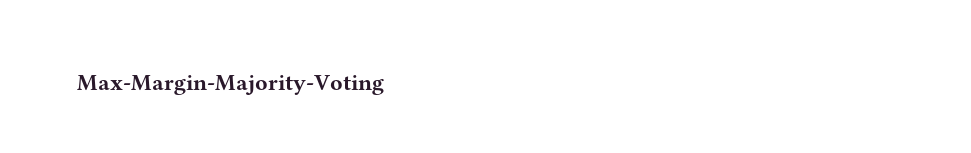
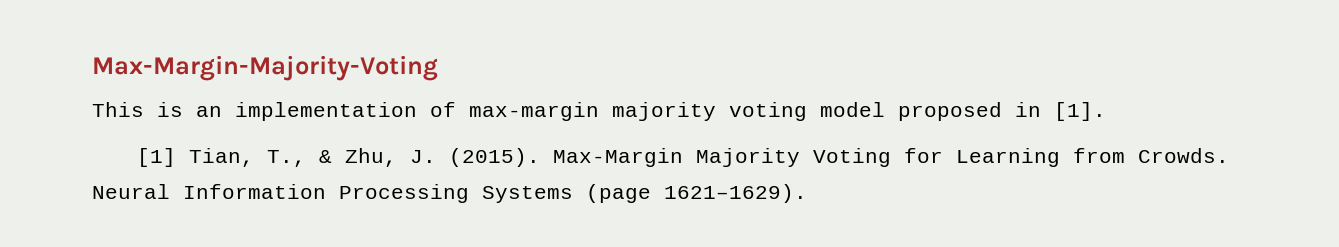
+ This is an implementation of max-margin majority voting model proposed in [1].
+ [1] Tian, T., & Zhu, J. (2015). Max-Margin Majority Voting for Learning from Crowds. Neural Information Processing Systems (page 1621–1629).

